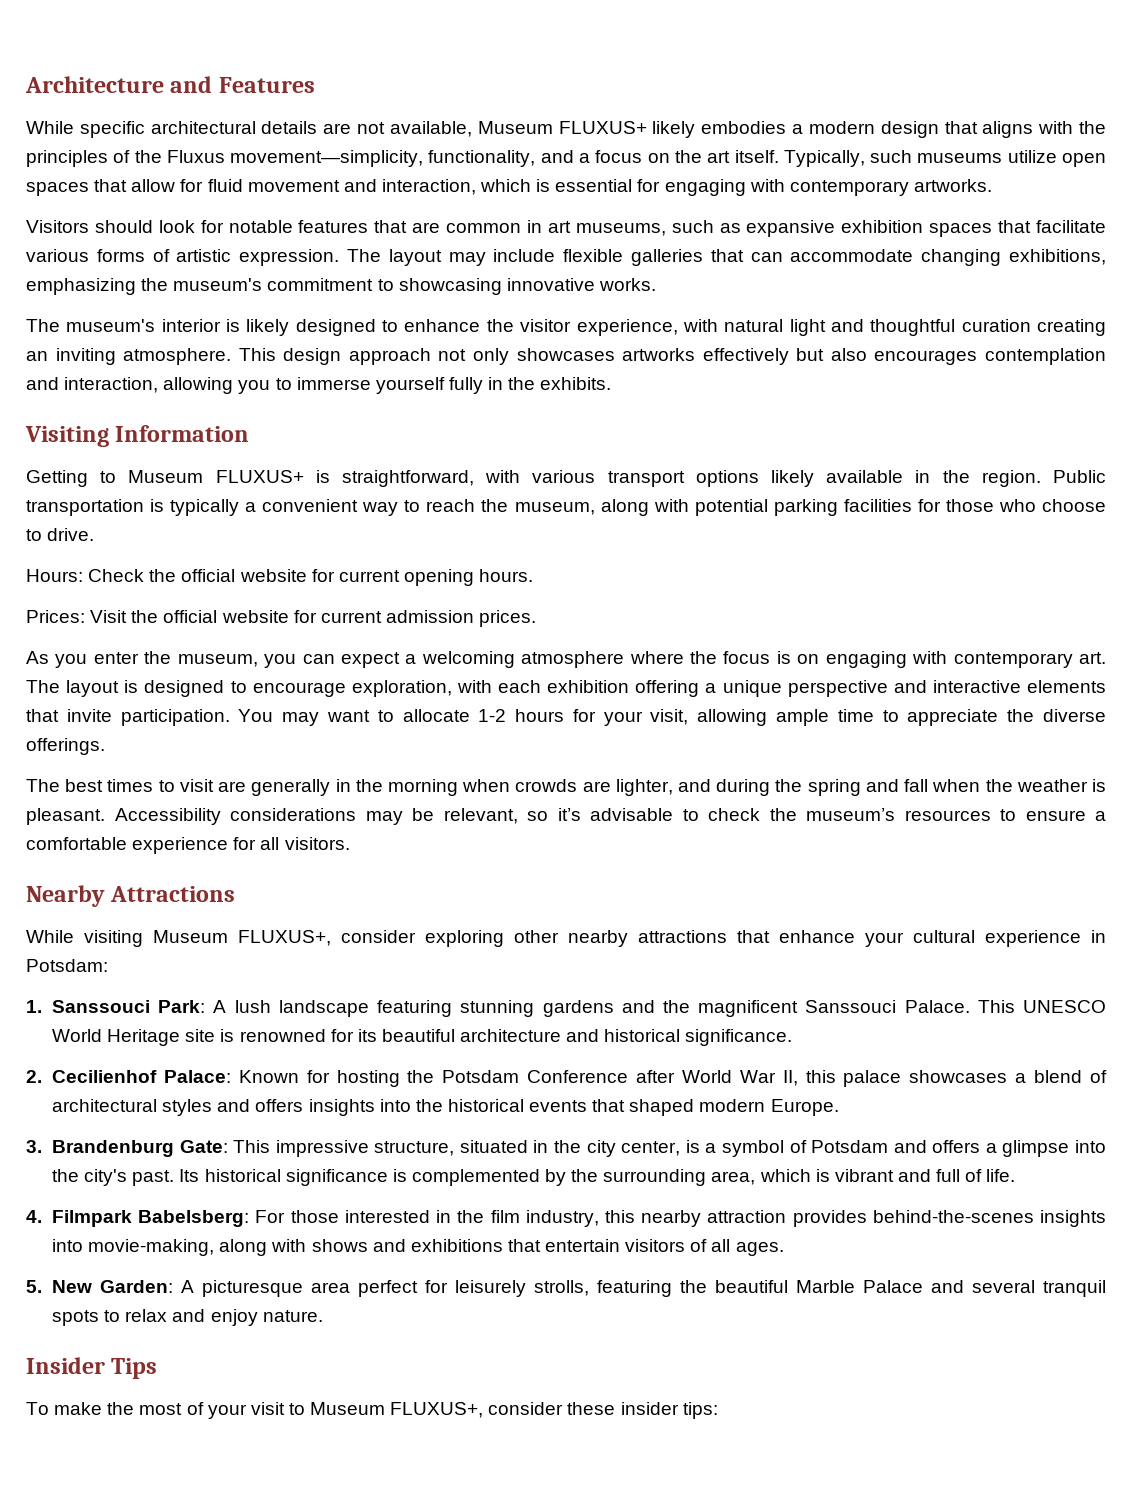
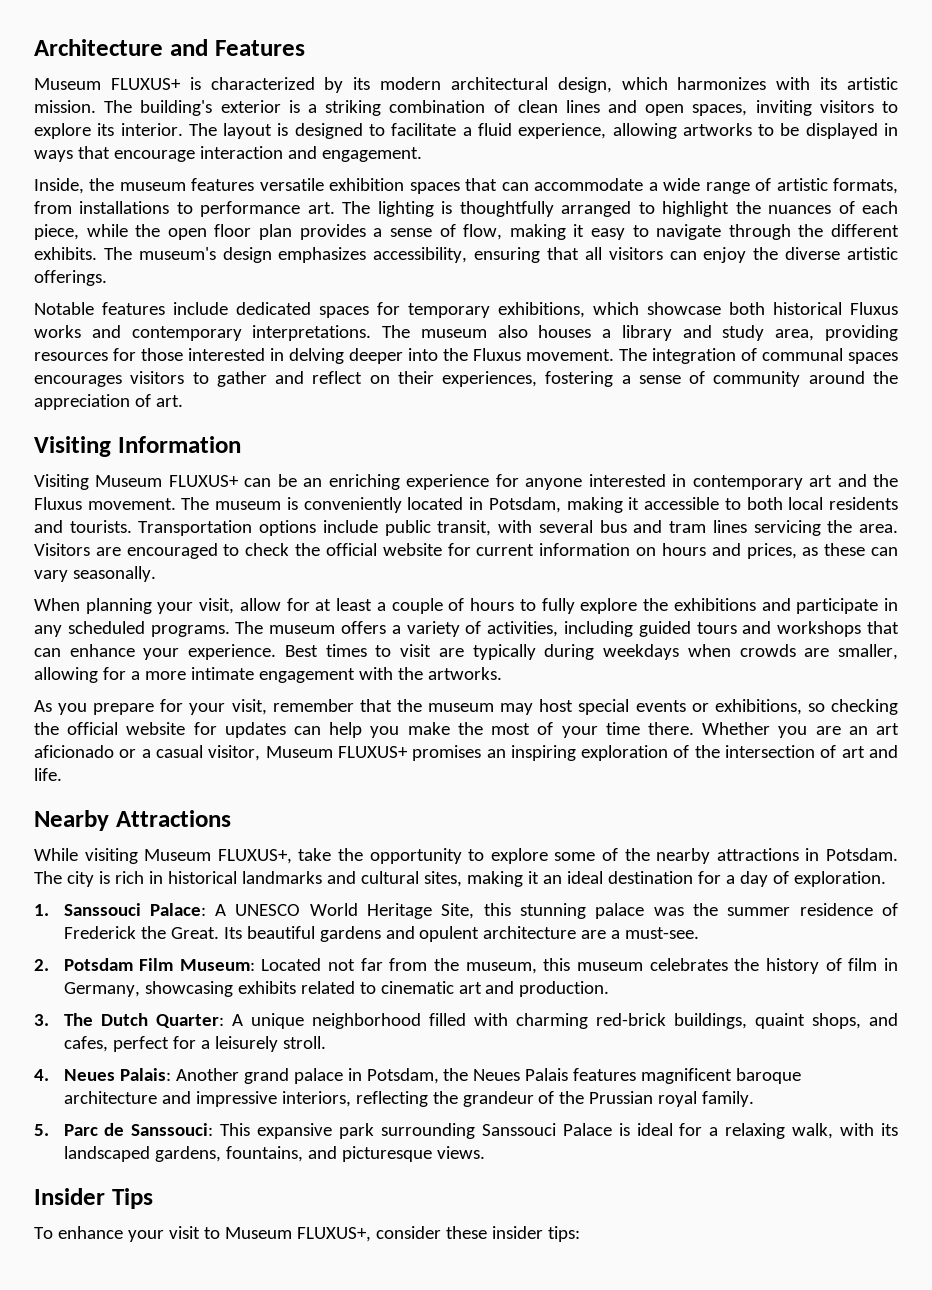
- While specific architectural details are not available, Museum FLUXUS+ likely embodies a modern design that aligns with the principles of the Fluxus movement—simplicity, functionality, and a focus on the art itself. Typically, such museums utilize open spaces that allow for fluid movement and interaction, which is essential for engaging with contemporary artworks.
- Visitors should look for notable features that are common in art museums, such as expansive exhibition spaces that facilitate various forms of artistic expression. The layout may include flexible galleries that can accommodate changing exhibitions, emphasizing the museum's commitment to showcasing innovative works.
- The museum's interior is likely designed to enhance the visitor experience, with natural light and thoughtful curation creating an inviting atmosphere. This design approach not only showcases artworks effectively but also encourages contemplation and interaction, allowing you to immerse yourself fully in the exhibits.
+ Museum FLUXUS+ is characterized by its modern architectural design, which harmonizes with its artistic mission. The building's exterior is a striking combination of clean lines and open spaces, inviting visitors to explore its interior. The layout is designed to facilitate a fluid experience, allowing artworks to be displayed in ways that encourage interaction and engagement.
+ Inside, the museum features versatile exhibition spaces that can accommodate a wide range of artistic formats, from installations to performance art. The lighting is thoughtfully arranged to highlight the nuances of each piece, while the open floor plan provides a sense of flow, making it easy to navigate through the different exhibits. The museum's design emphasizes accessibility, ensuring that all visitors can enjoy the diverse artistic offerings.
+ Notable features include dedicated spaces for temporary exhibitions, which showcase both historical Fluxus works and contemporary interpretations. The museum also houses a library and study area, providing resources for those interested in delving deeper into the Fluxus movement. The integration of communal spaces encourages visitors to gather and reflect on their experiences, fostering a sense of community around the appreciation of art.
  Visiting Information
- Getting to Museum FLUXUS+ is straightforward, with various transport options likely available in the region. Public transportation is typically a convenient way to reach the museum, along with potential parking facilities for those who choose to drive.
- Hours: Check the official website for current opening hours.
- Prices: Visit the official website for current admission prices.
- As you enter the museum, you can expect a welcoming atmosphere where the focus is on engaging with contemporary art. The layout is designed to encourage exploration, with each exhibition offering a unique perspective and interactive elements that invite participation. You may want to allocate 1-2 hours for your visit, allowing ample time to appreciate the diverse offerings.
- The best times to visit are generally in the morning when crowds are lighter, and during the spring and fall when the weather is pleasant. Accessibility considerations may be relevant, so it’s advisable to check the museum’s resources to ensure a comfortable experience for all visitors.
+ Visiting Museum FLUXUS+ can be an enriching experience for anyone interested in contemporary art and the Fluxus movement. The museum is conveniently located in Potsdam, making it accessible to both local residents and tourists. Transportation options include public transit, with several bus and tram lines servicing the area. Visitors are encouraged to check the official website for current information on hours and prices, as these can vary seasonally.
+ When planning your visit, allow for at least a couple of hours to fully explore the exhibitions and participate in any scheduled programs. The museum offers a variety of activities, including guided tours and workshops that can enhance your experience. Best times to visit are typically during weekdays when crowds are smaller, allowing for a more intimate engagement with the artworks.
+ As you prepare for your visit, remember that the museum may host special events or exhibitions, so checking the official website for updates can help you make the most of your time there. Whether you are an art aficionado or a casual visitor, Museum FLUXUS+ promises an inspiring exploration of the intersection of art and life.
- While visiting Museum FLUXUS+, consider exploring other nearby attractions that enhance your cultural experience in Potsdam:
- 1. Sanssouci Park: A lush landscape featuring stunning gardens and the magnificent Sanssouci Palace. This UNESCO World Heritage site is renowned for its beautiful architecture and historical significance.
- 2. Cecilienhof Palace: Known for hosting the Potsdam Conference after World War II, this palace showcases a blend of architectural styles and offers insights into the historical events that shaped modern Europe.
- 3. Brandenburg Gate: This impressive structure, situated in the city center, is a symbol of Potsdam and offers a glimpse into the city's past. Its historical significance is complemented by the surrounding area, which is vibrant and full of life.
- 4. Filmpark Babelsberg: For those interested in the film industry, this nearby attraction provides behind-the-scenes insights into movie-making, along with shows and exhibitions that entertain visitors of all ages.
- 5. New Garden: A picturesque area perfect for leisurely strolls, featuring the beautiful Marble Palace and several tranquil spots to relax and enjoy nature.
+ While visiting Museum FLUXUS+, take the opportunity to explore some of the nearby attractions in Potsdam. The city is rich in historical landmarks and cultural sites, making it an ideal destination for a day of exploration.
+ 1. Sanssouci Palace: A UNESCO World Heritage Site, this stunning palace was the summer residence of Frederick the Great. Its beautiful gardens and opulent architecture are a must-see.
+ 2. Potsdam Film Museum: Located not far from the museum, this museum celebrates the history of film in Germany, showcasing exhibits related to cinematic art and production.
+ 3. The Dutch Quarter: A unique neighborhood filled with charming red-brick buildings, quaint shops, and cafes, perfect for a leisurely stroll.
+ 4. Neues Palais: Another grand palace in Potsdam, the Neues Palais features magnificent baroque architecture and impressive interiors, reflecting the grandeur of the Prussian royal family.
+ 5. Parc de Sanssouci: This expansive park surrounding Sanssouci Palace is ideal for a relaxing walk, with its landscaped gardens, fountains, and picturesque views.
- To make the most of your visit to Museum FLUXUS+, consider these insider tips:
+ To enhance your visit to Museum FLUXUS+, consider these insider tips:

